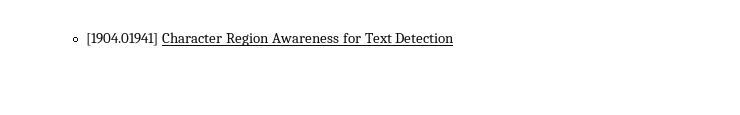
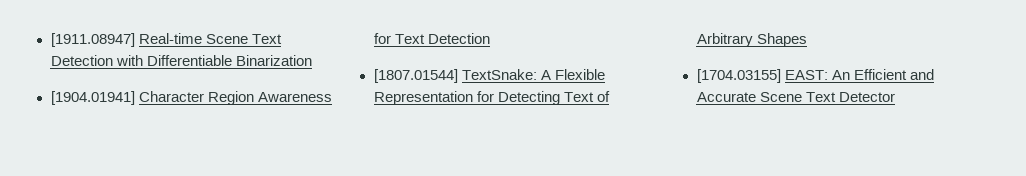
+ [1911.08947] Real-time Scene Text Detection with Differentiable Binarization
+ [1807.01544] TextSnake: A Flexible Representation for Detecting Text of Arbitrary Shapes
+ [1704.03155] EAST: An Efficient and Accurate Scene Text Detector

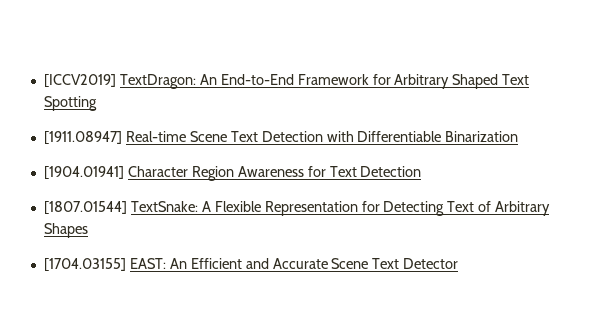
+ [ICCV2019] TextDragon: An End-to-End Framework for Arbitrary Shaped Text Spotting

